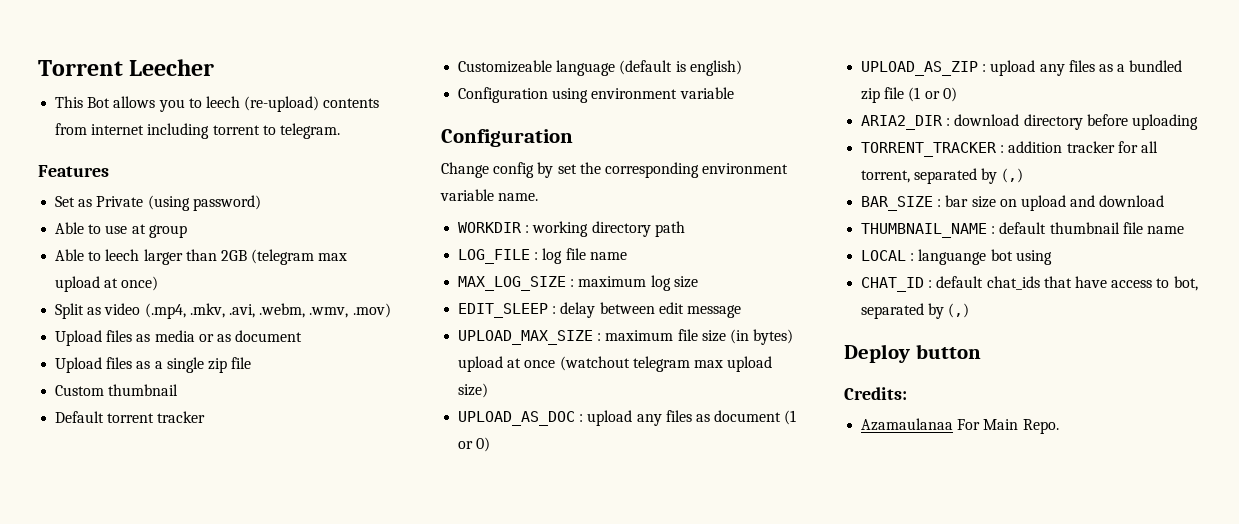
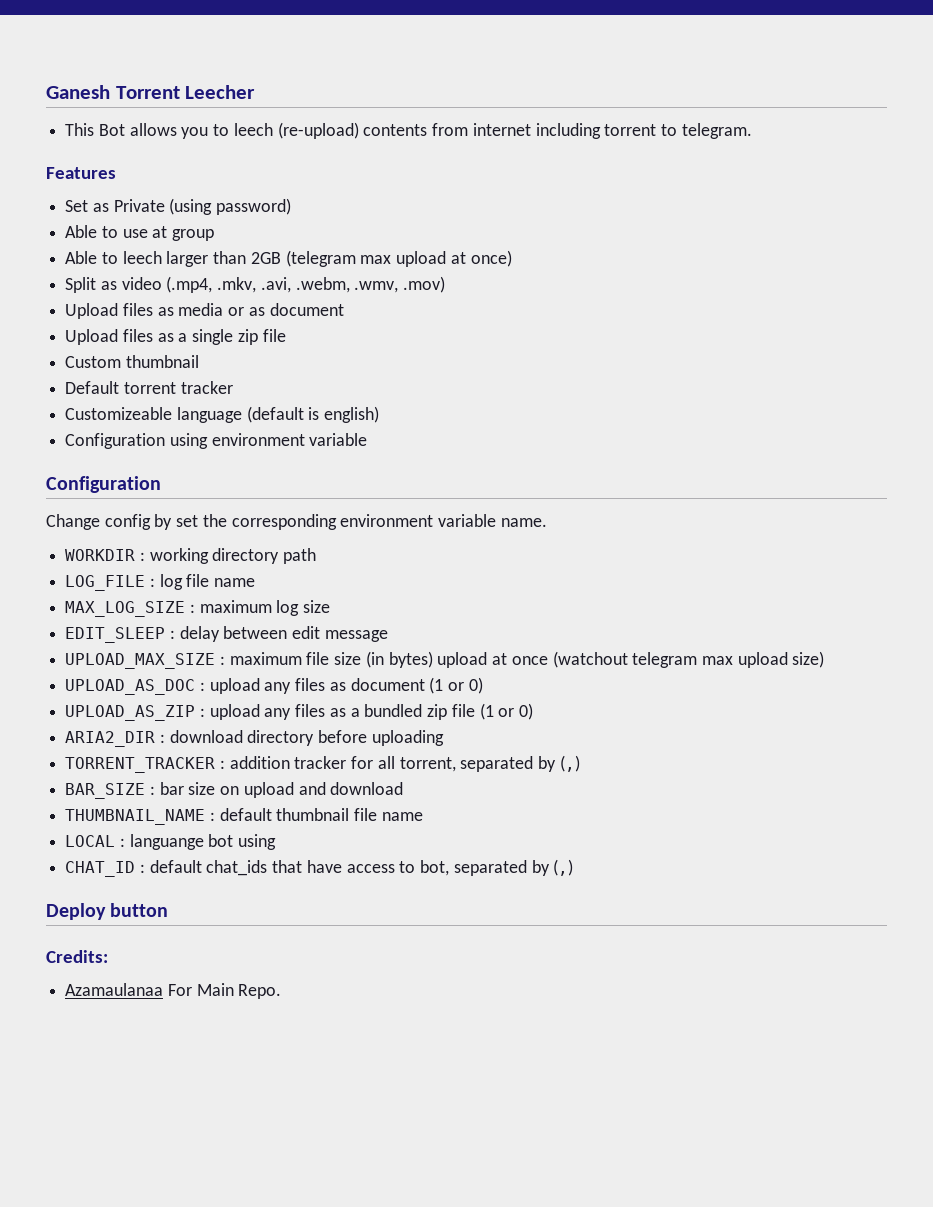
- Torrent Leecher
+ Ganesh Torrent Leecher

